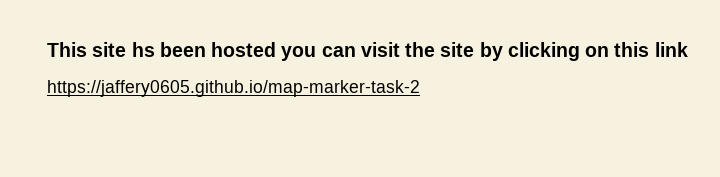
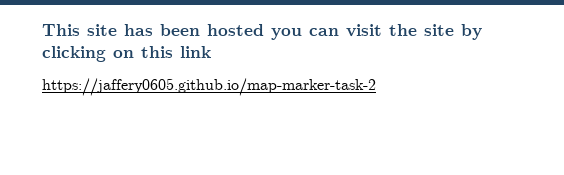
- This site hs been hosted you can visit the site by clicking on this link
+ This site has been hosted you can visit the site by clicking on this link

